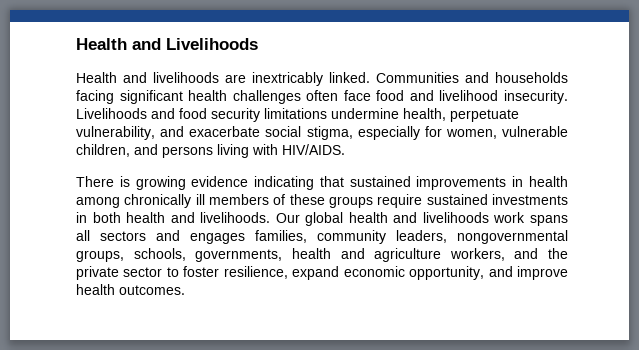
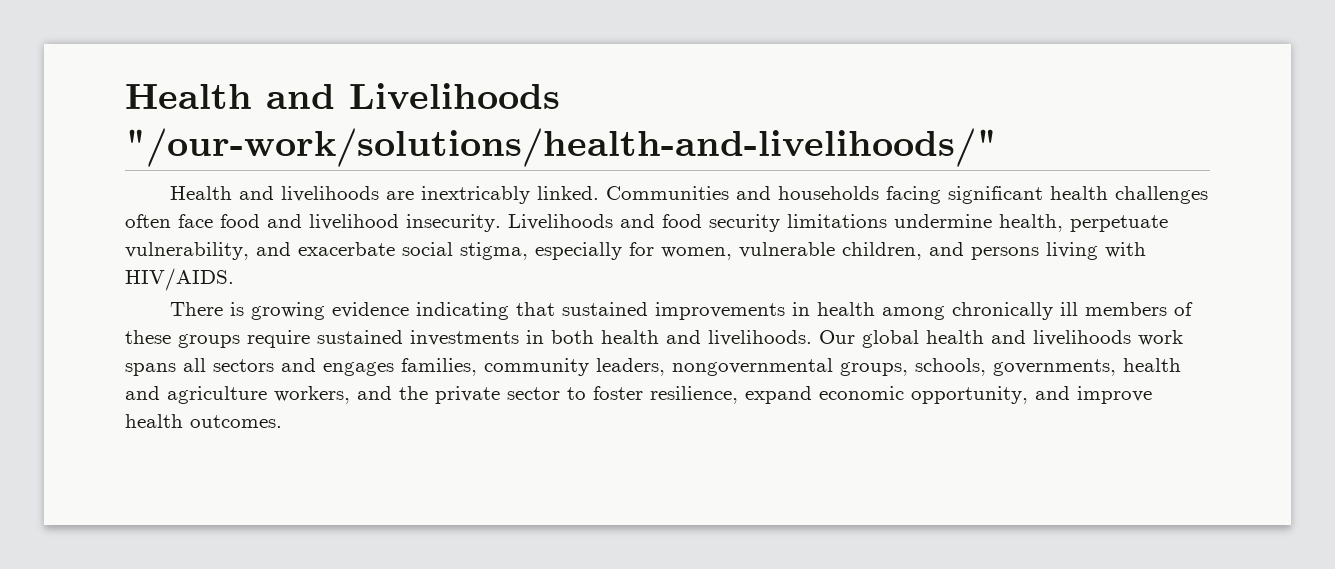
- Health and Livelihoods
+ Health and Livelihoods "/our-work/solutions/health-and-livelihoods/"

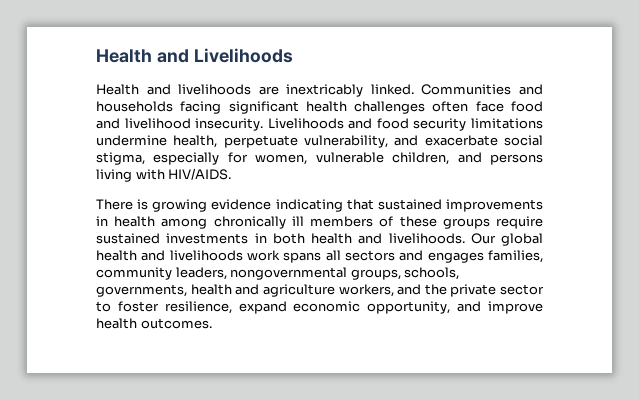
- Health and Livelihoods "/our-work/solutions/health-and-livelihoods/"
+ Health and Livelihoods

